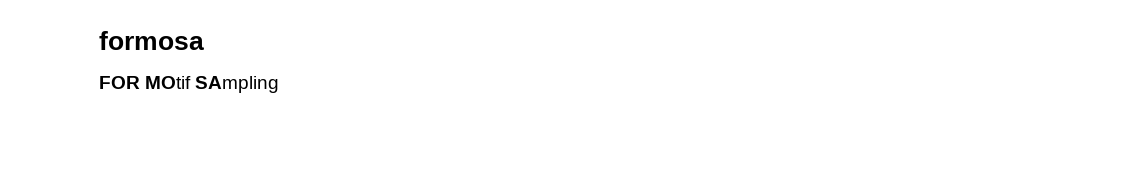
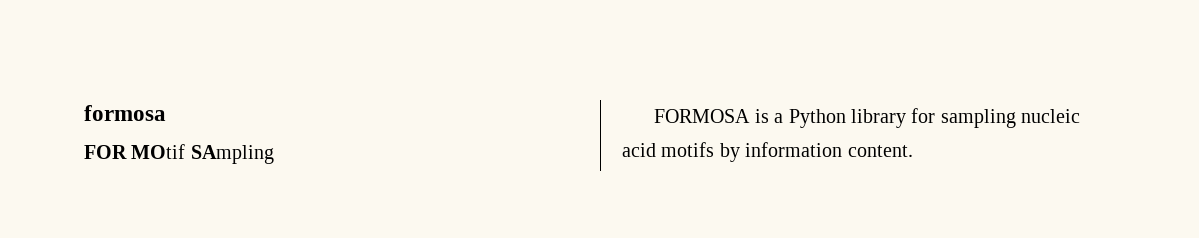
+ FORMOSA is a Python library for sampling nucleic acid motifs by information content.

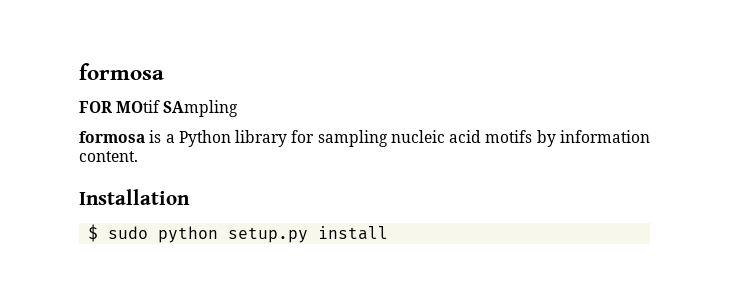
- FORMOSA is a Python library for sampling nucleic acid motifs by information content.
+ formosa is a Python library for sampling nucleic acid motifs by information content.
+ Installation
+ $ sudo python setup.py install

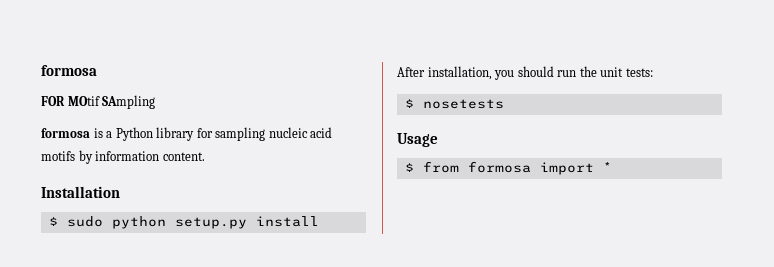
+ After installation, you should run the unit tests:
+ $ nosetests
+ Usage
+ $ from formosa import *

